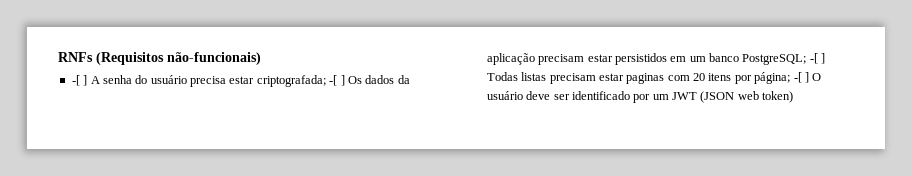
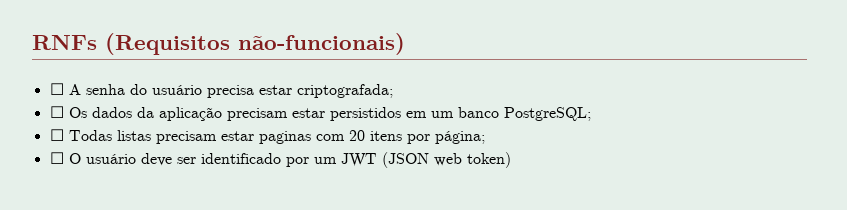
- -[ ] A senha do usuário precisa estar criptografada; -[ ] Os dados da aplicação precisam estar persistidos em um banco PostgreSQL; -[ ] Todas listas precisam estar paginas com 20 itens por página; -[ ] O usuário deve ser identificado por um JWT (JSON web token)
+ ☐ A senha do usuário precisa estar criptografada;
+ ☐ Os dados da aplicação precisam estar persistidos em um banco PostgreSQL;
+ ☐ Todas listas precisam estar paginas com 20 itens por página;
+ ☐ O usuário deve ser identificado por um JWT (JSON web token)

